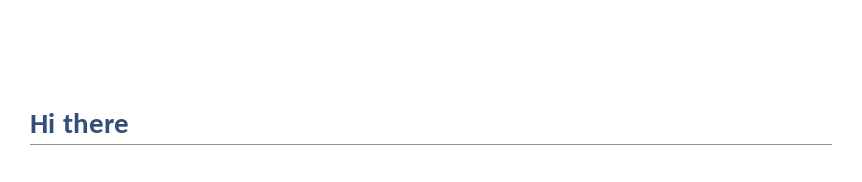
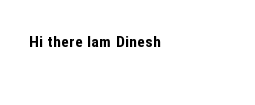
- Hi there
+ Hi there Iam Dinesh

